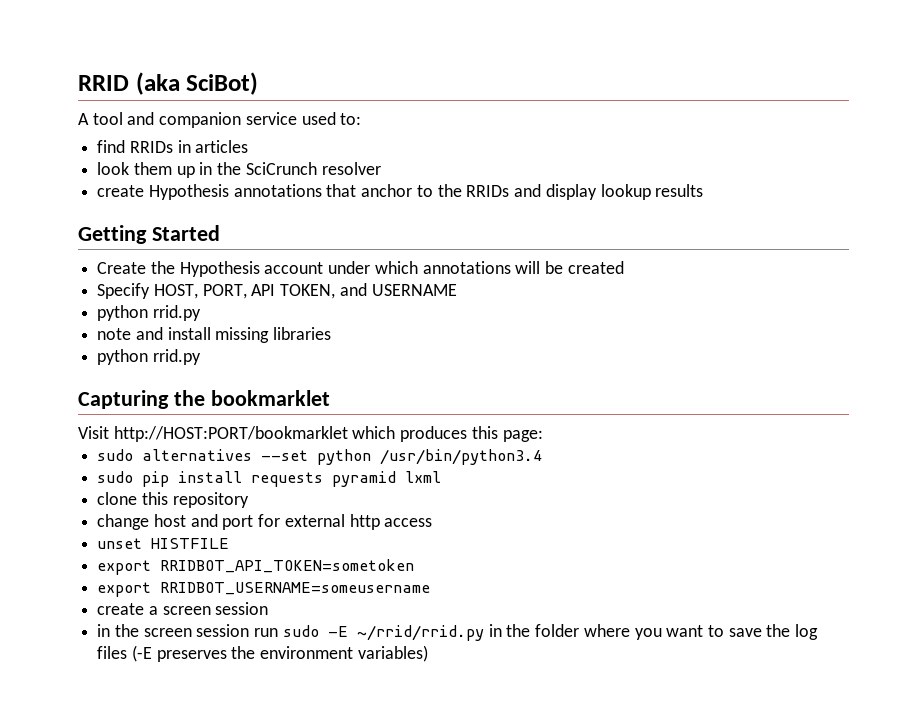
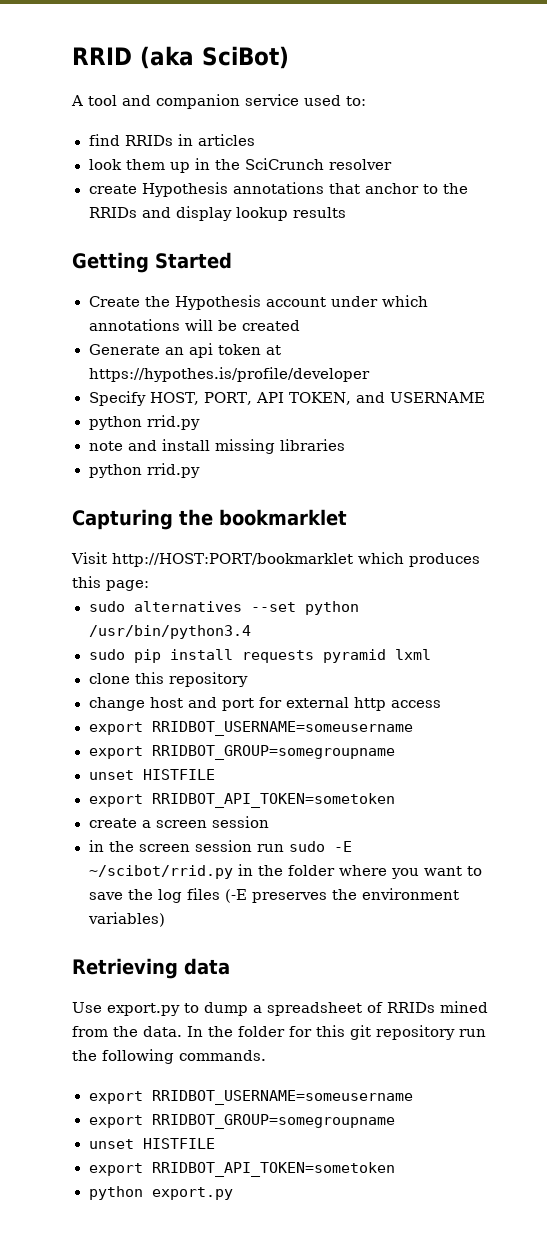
+ Generate an api token at https://hypothes.is/profile/developer
  change host and port for external http access
+ export RRIDBOT_USERNAME=someusername
+ export RRIDBOT_GROUP=somegroupname
  unset HISTFILE
  export RRIDBOT_API_TOKEN=sometoken
- export RRIDBOT_USERNAME=someusername
- in the screen session run sudo -E ~/rrid/rrid.py in the folder where you want to save the log files (-E preserves the environment variables)
+ in the screen session run sudo -E ~/scibot/rrid.py in the folder where you want to save the log files (-E preserves the environment variables)
+ Retrieving data
+ Use export.py to dump a spreadsheet of RRIDs mined from the data. In the folder for this git repository run the following commands.
+ export RRIDBOT_USERNAME=someusername
+ export RRIDBOT_GROUP=somegroupname
+ unset HISTFILE
+ export RRIDBOT_API_TOKEN=sometoken
+ python export.py

